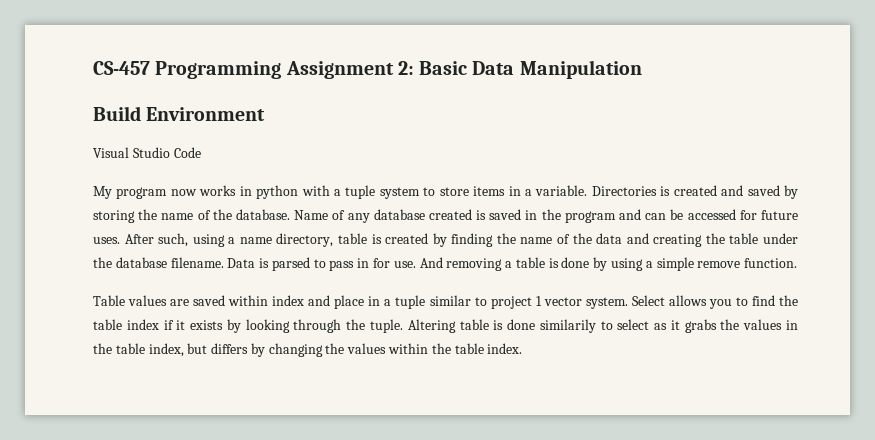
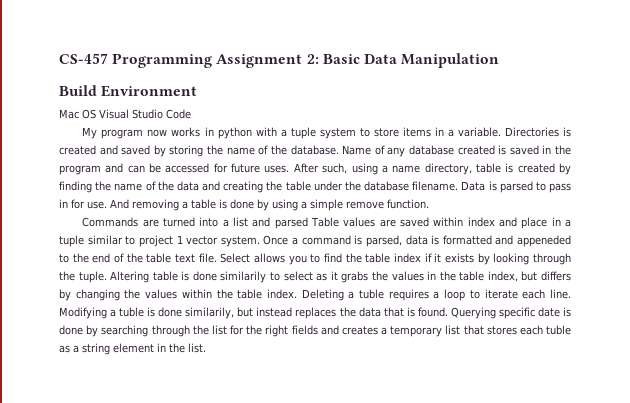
- Visual Studio Code
+ Mac OS Visual Studio Code
- Table values are saved within index and place in a tuple similar to project 1 vector system.
+ Commands are turned into a list and parsed Table values are saved within index and place in a tuple similar to project 1 vector system.
+ Once a command is parsed, data is formatted and appeneded to the end of the table text file.
+ Deleting a tuble requires a loop to iterate each line. Modifying a tuble is done similarily, but instead replaces the data that is found. Querying specific date is done by searching through the list for the right fields and creates a temporary list that stores each tuble as a string element in the list.

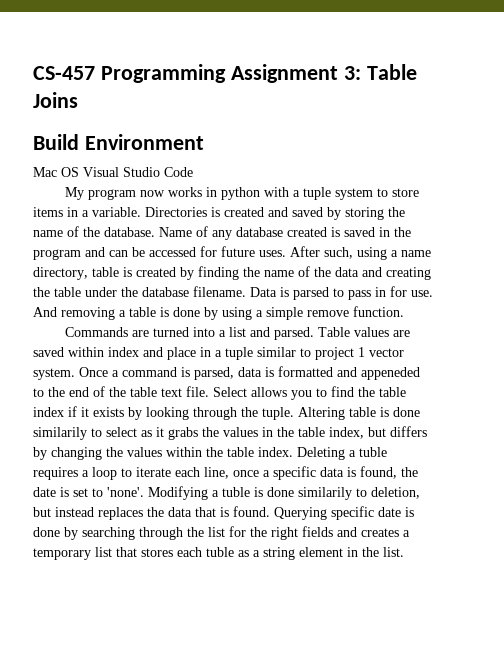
- CS-457 Programming Assignment 2: Basic Data Manipulation
+ CS-457 Programming Assignment 3: Table Joins
- Commands are turned into a list and parsed Table values are saved within index and place in a tuple similar to project 1 vector system.
+ Commands are turned into a list and parsed. Table values are saved within index and place in a tuple similar to project 1 vector system.
- Deleting a tuble requires a loop to iterate each line.
+ Deleting a tuble requires a loop to iterate each line, once a specific data is found, the date is set to 'none'.
- Modifying a tuble is done similarily, but instead replaces the data that is found.
+ Modifying a tuble is done similarily to deletion, but instead replaces the data that is found.

